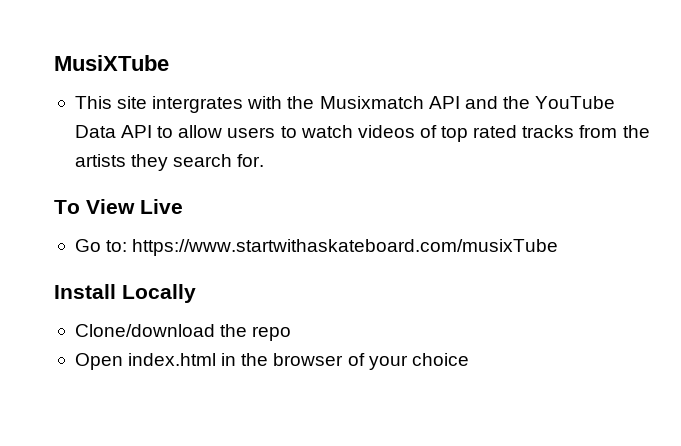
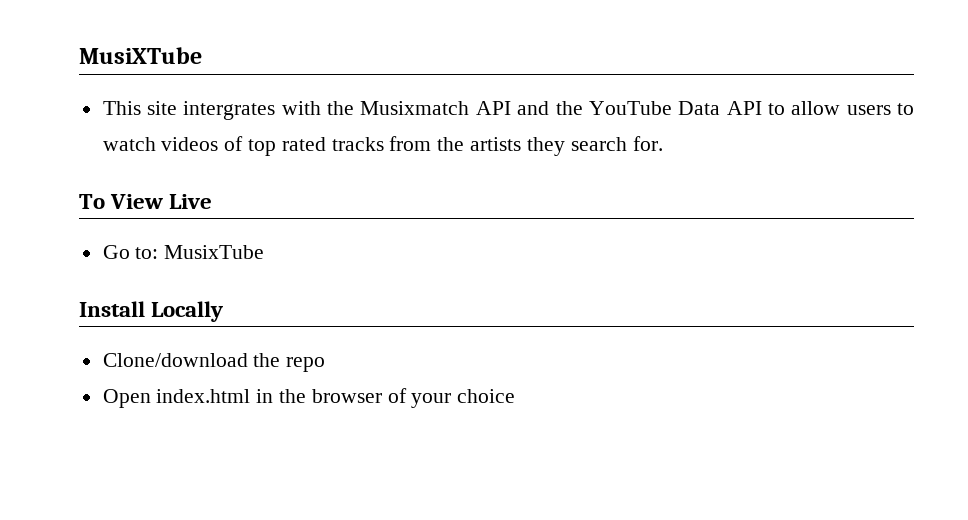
- Go to: https://www.startwithaskateboard.com/musixTube
+ Go to: MusixTube

